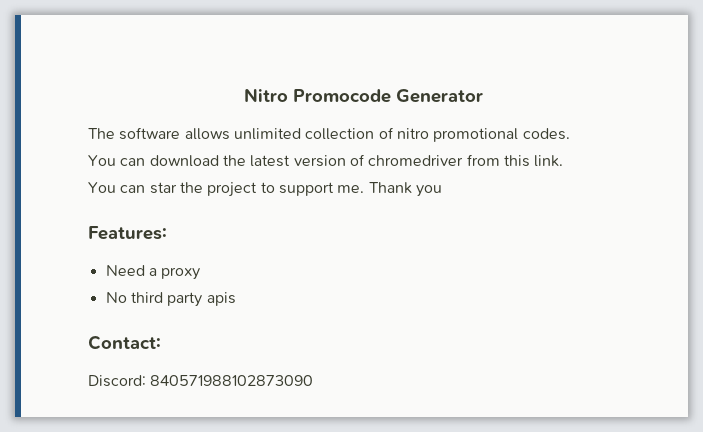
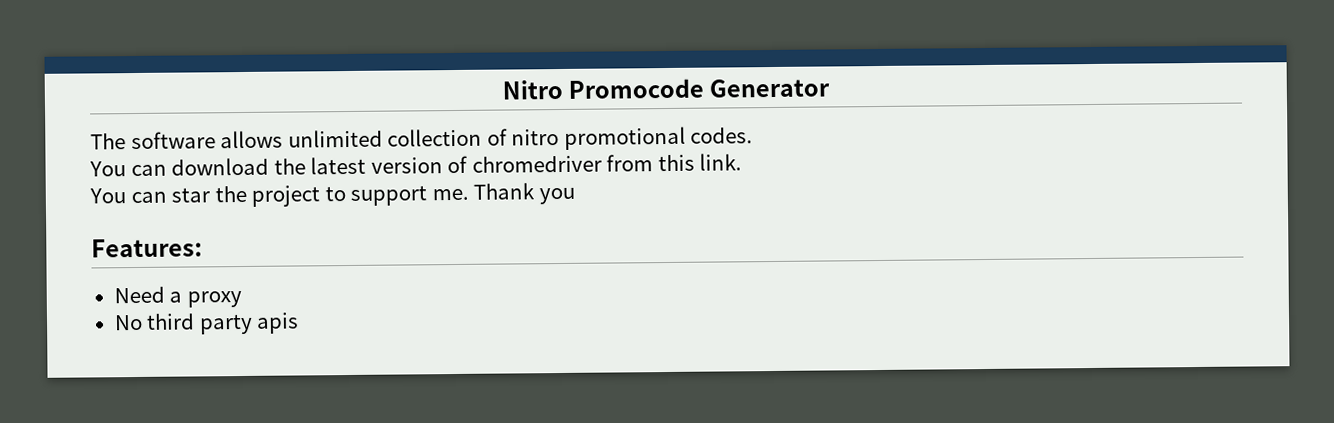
- Contact:
- Discord: 840571988102873090

